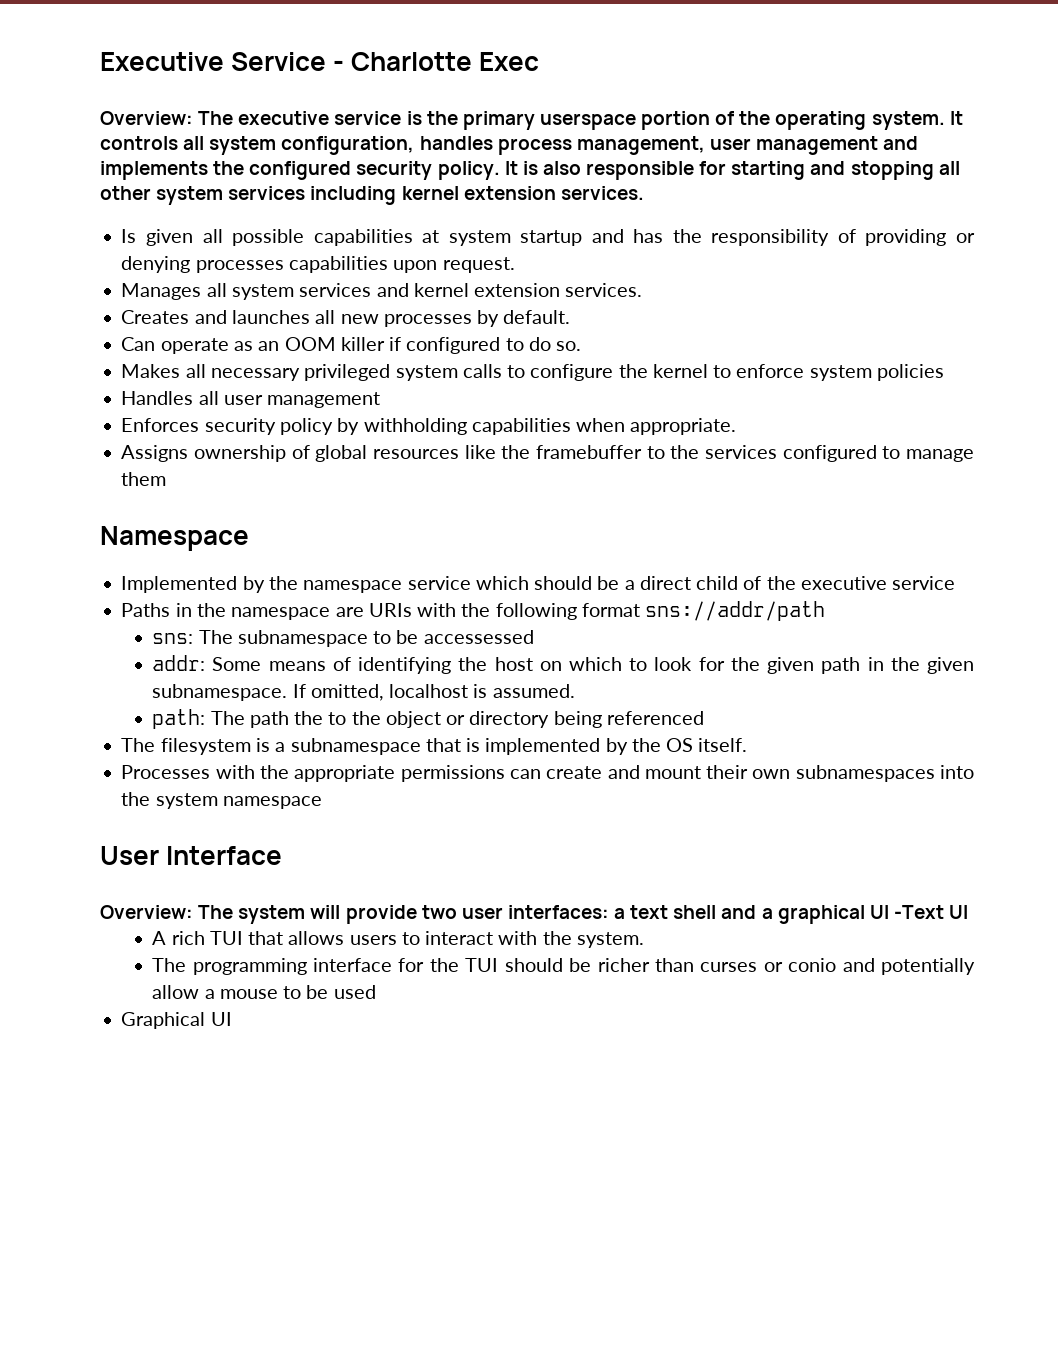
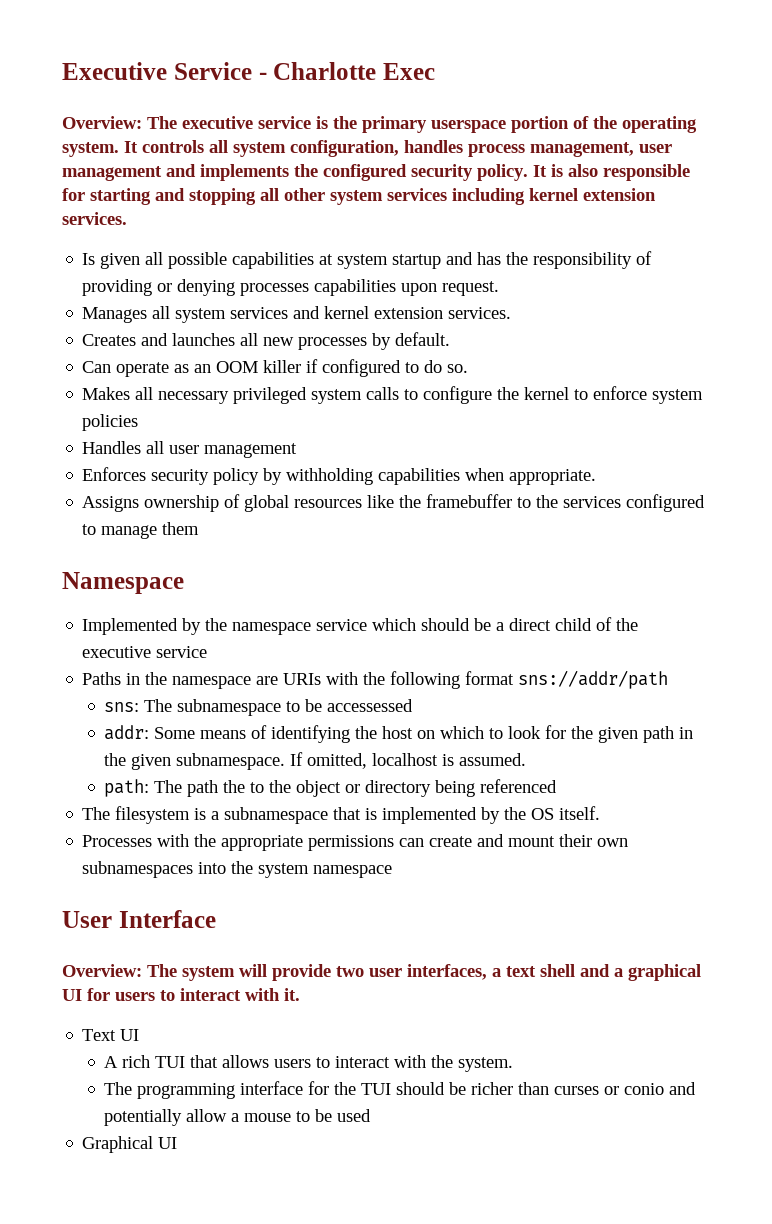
- Overview: The system will provide two user interfaces: a text shell and a graphical UI -Text UI
+ Overview: The system will provide two user interfaces, a text shell and a graphical UI for users to interact with it.
+ Text UI

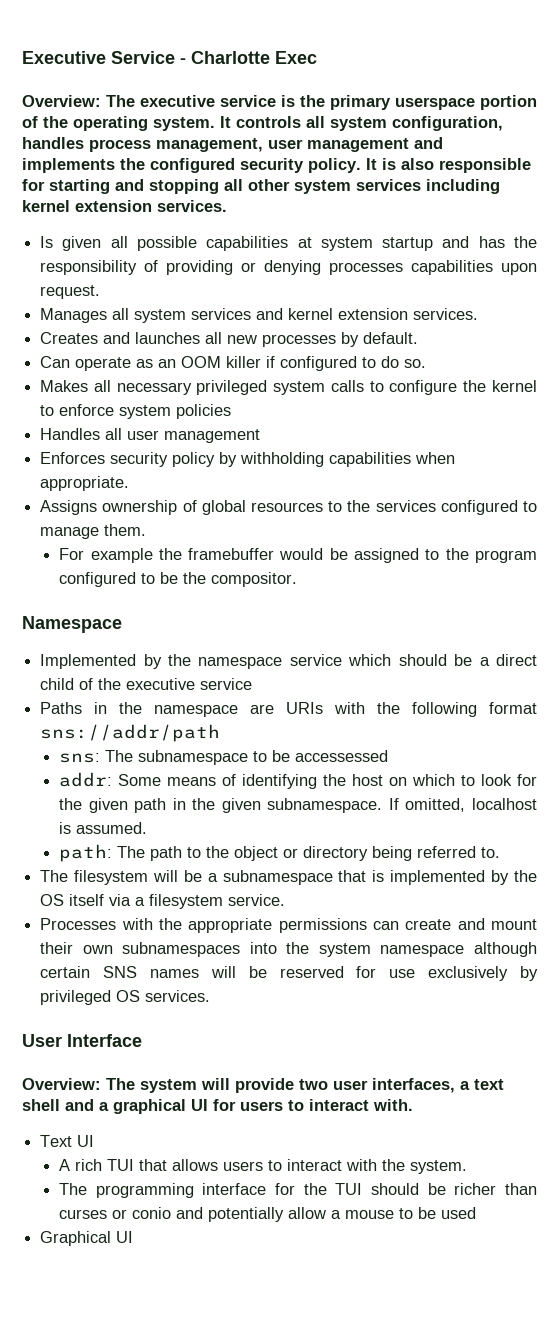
- Assigns ownership of global resources like the framebuffer to the services configured to manage them
+ Assigns ownership of global resources to the services configured to manage them.
+ For example the framebuffer would be assigned to the program configured to be the compositor.
- path: The path the to the object or directory being referenced
+ path: The path to the object or directory being referred to.
- The filesystem is a subnamespace that is implemented by the OS itself.
+ The filesystem will be a subnamespace that is implemented by the OS itself via a filesystem service.
- Processes with the appropriate permissions can create and mount their own subnamespaces into the system namespace
+ Processes with the appropriate permissions can create and mount their own subnamespaces into the system namespace although certain SNS names will be reserved for use exclusively by privileged OS services.
- Overview: The system will provide two user interfaces, a text shell and a graphical UI for users to interact with it.
+ Overview: The system will provide two user interfaces, a text shell and a graphical UI for users to interact with.

